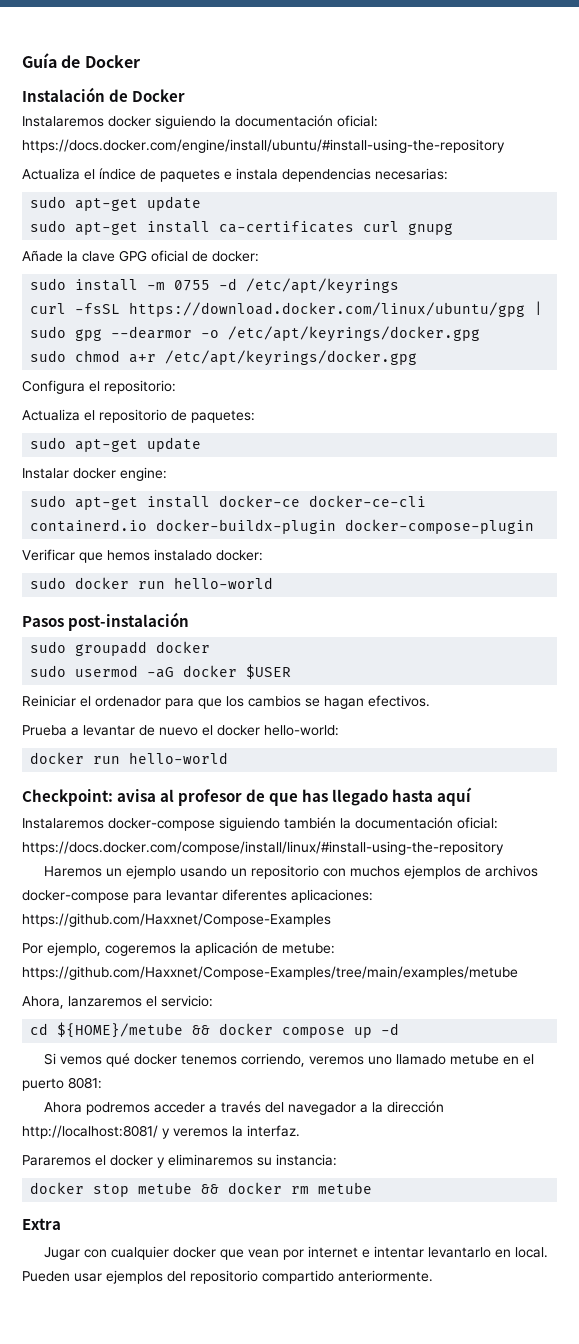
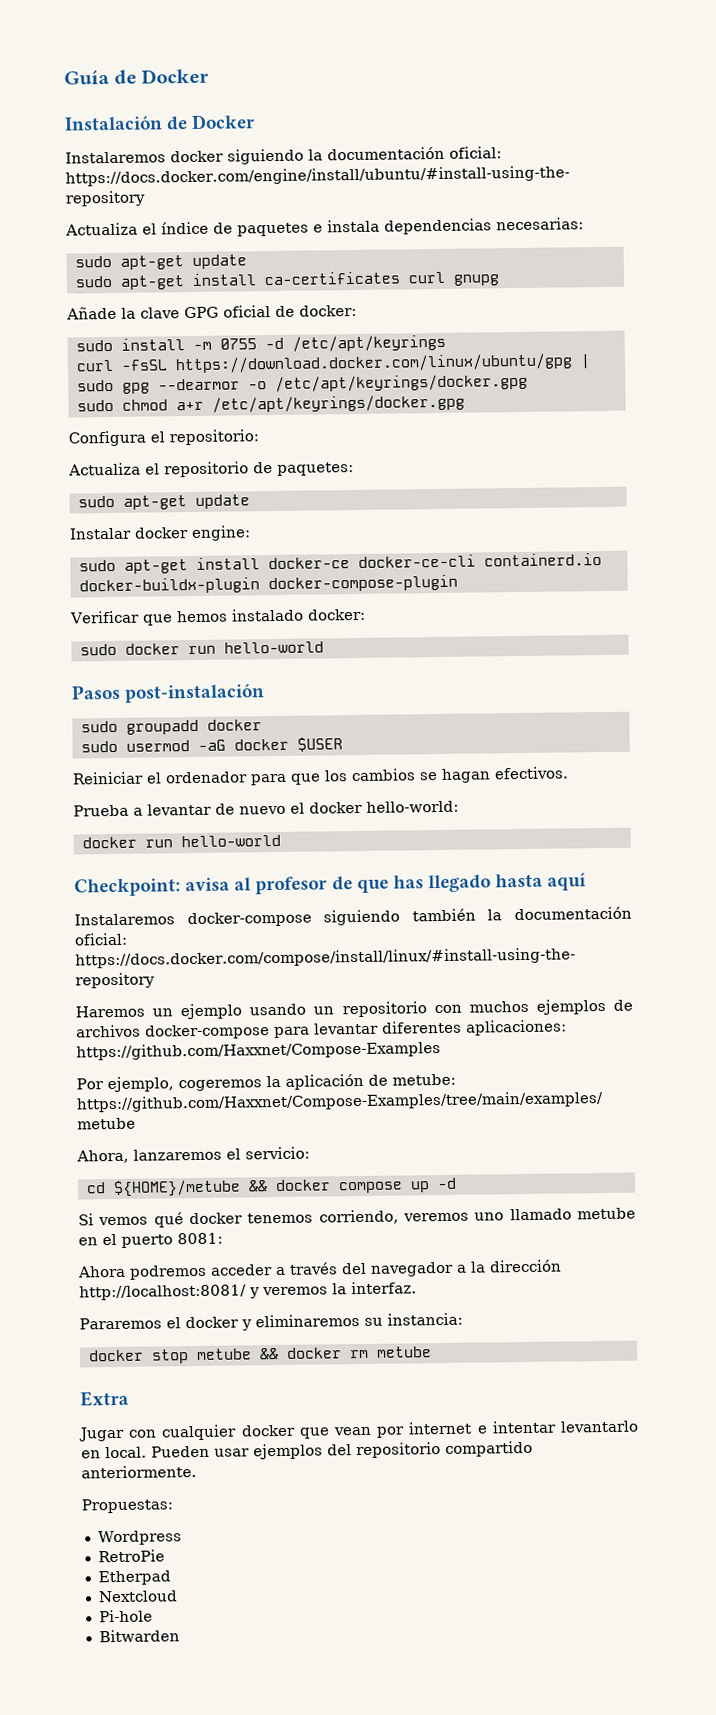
+ Propuestas:
+ Wordpress
+ RetroPie
+ Etherpad
+ Nextcloud
+ Pi-hole
+ Bitwarden

